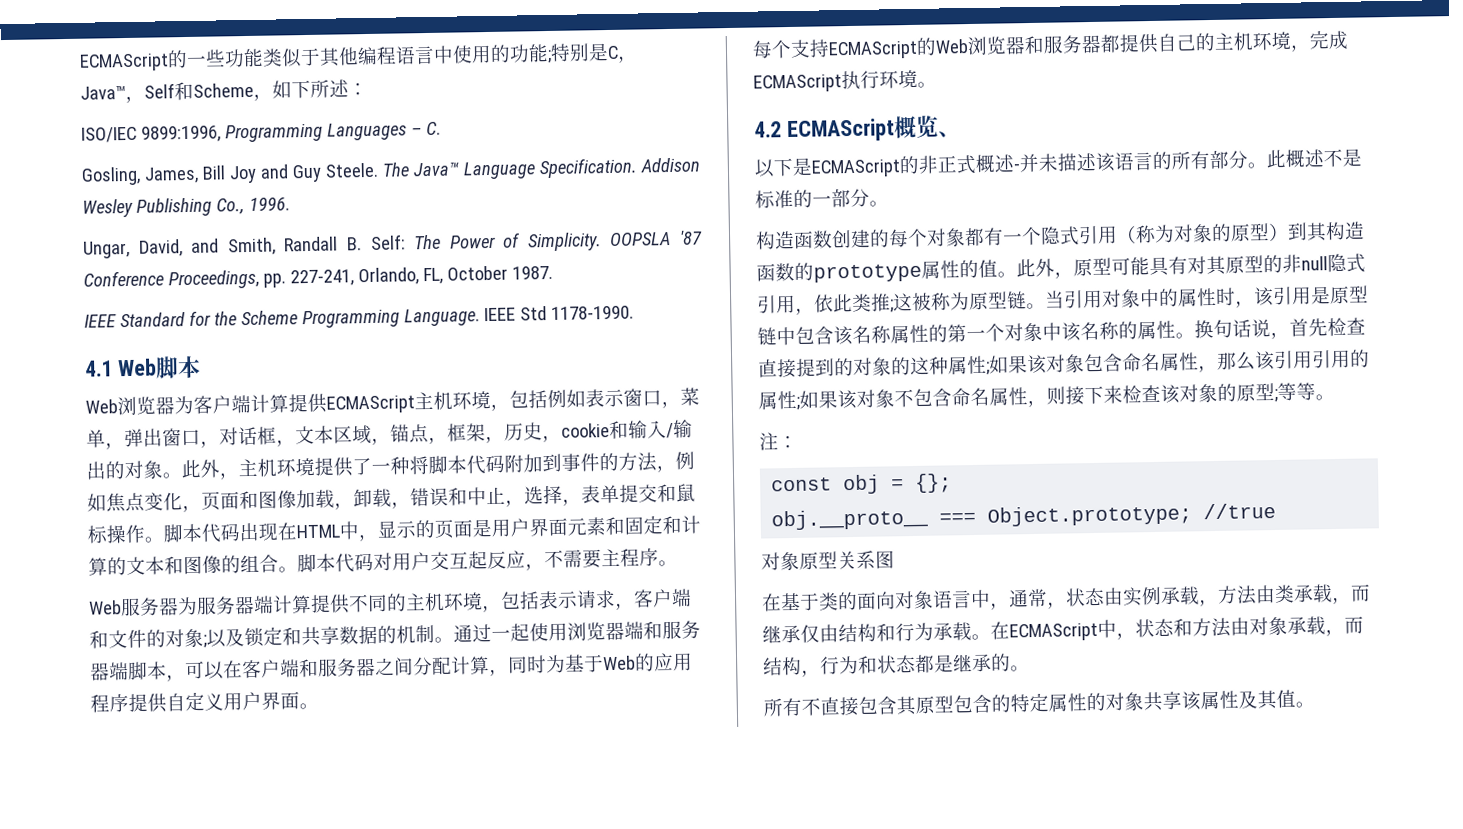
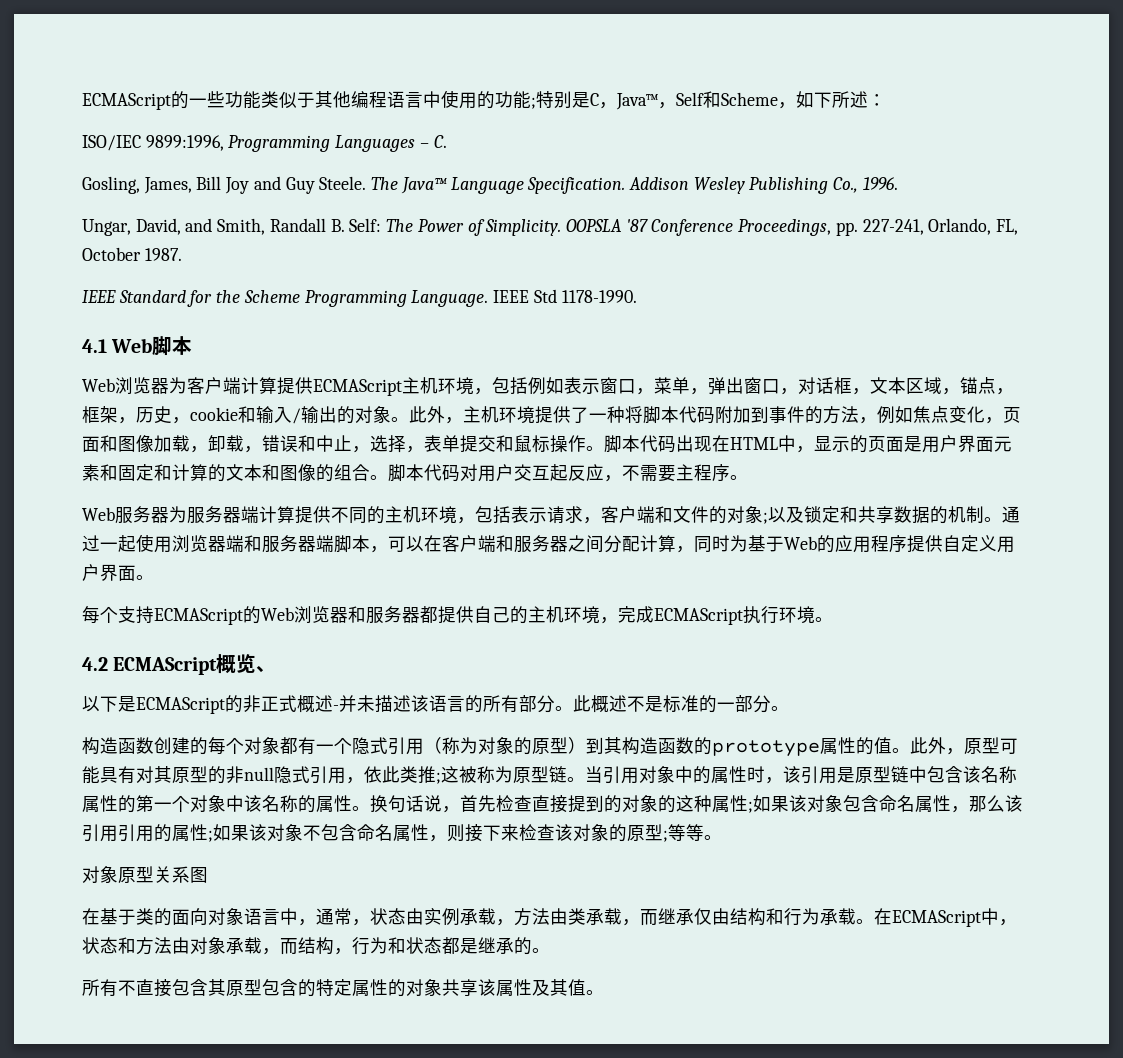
- 注：
- const obj = {};
- obj.__proto__ === Object.prototype; //true

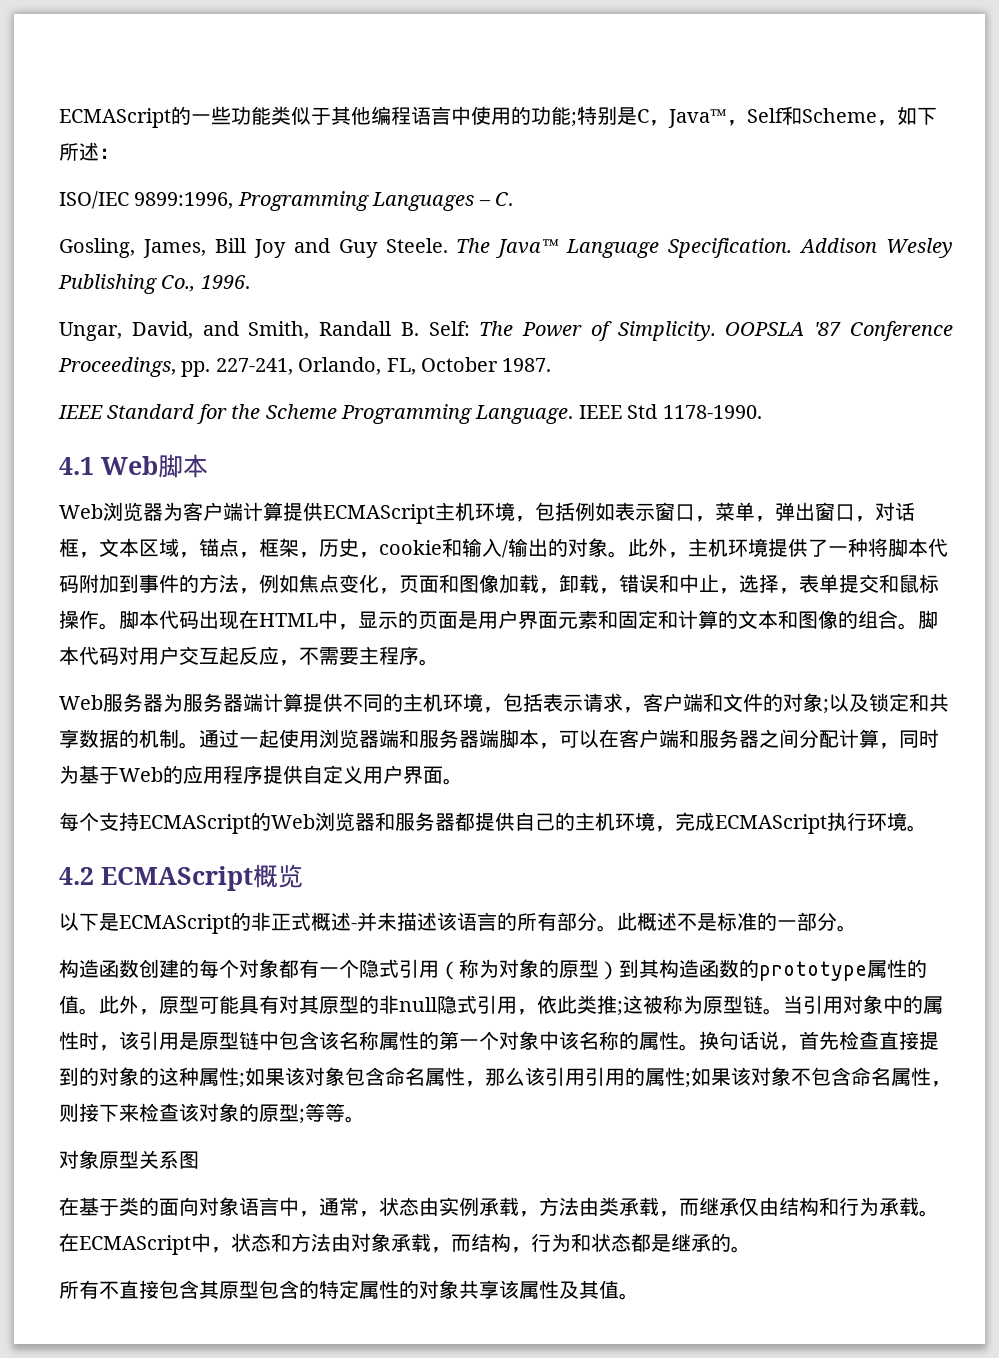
- 4.2 ECMAScript概览、
+ 4.2 ECMAScript概览

